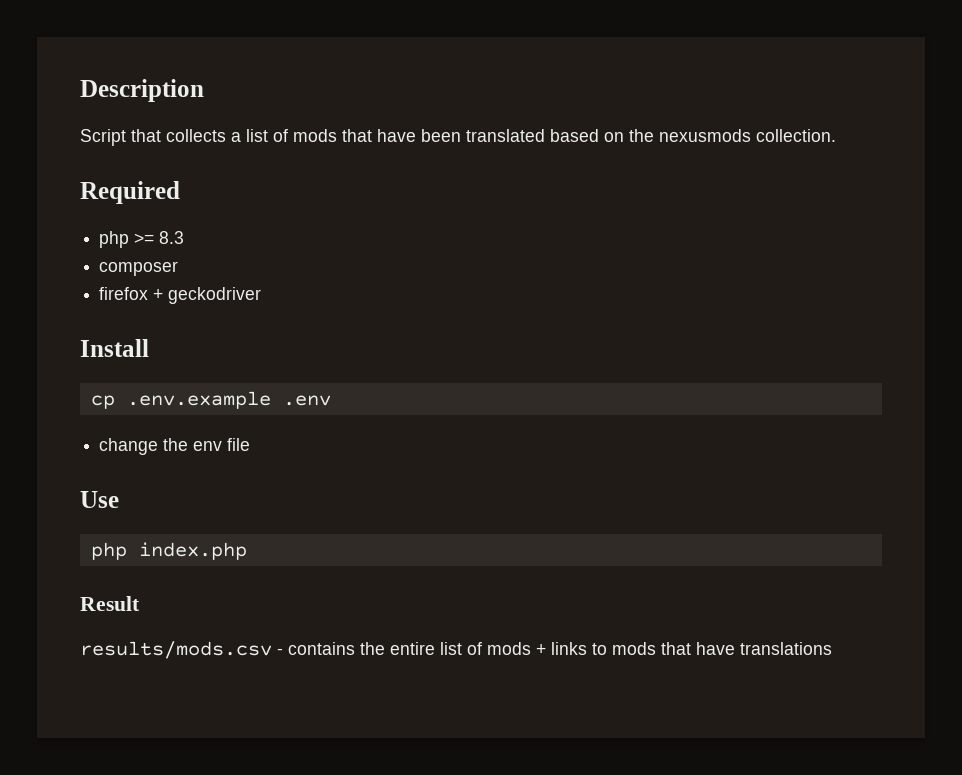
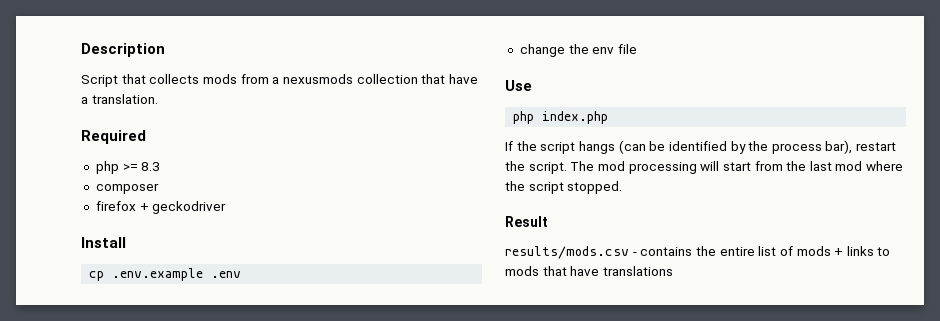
- Script that collects a list of mods that have been translated based on the nexusmods collection.
+ Script that collects mods from a nexusmods collection that have a translation.
+ If the script hangs (can be identified by the process bar), restart the script. The mod processing will start from the last mod where the script stopped.

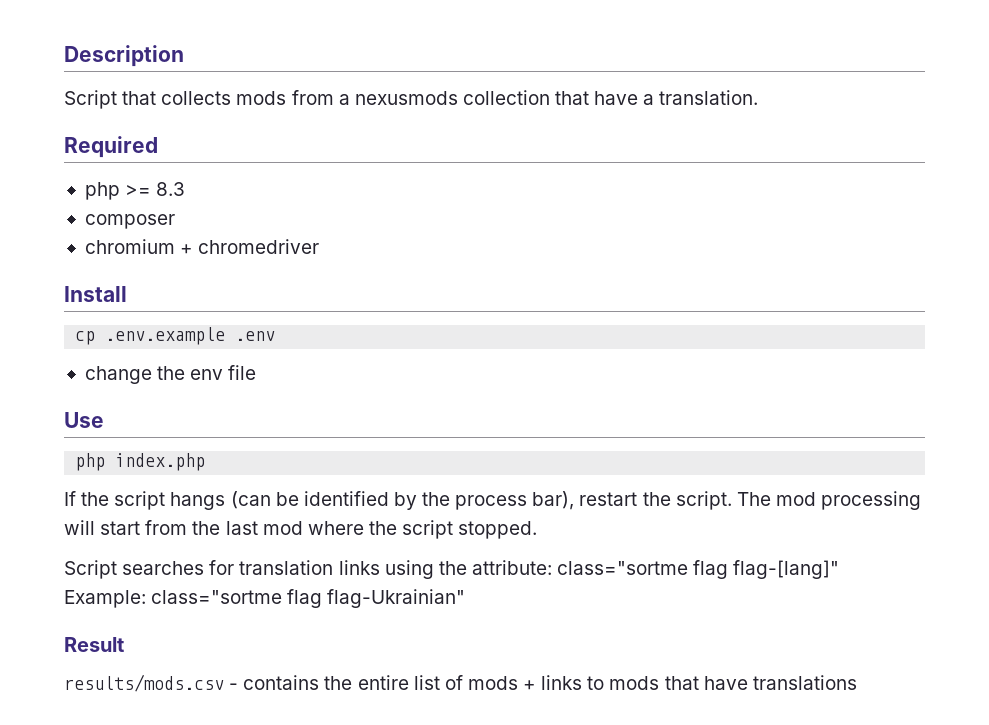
- firefox + geckodriver
+ chromium + chromedriver
+ Script searches for translation links using the attribute: class="sortme flag flag-[lang]" Example: class="sortme flag flag-Ukrainian"

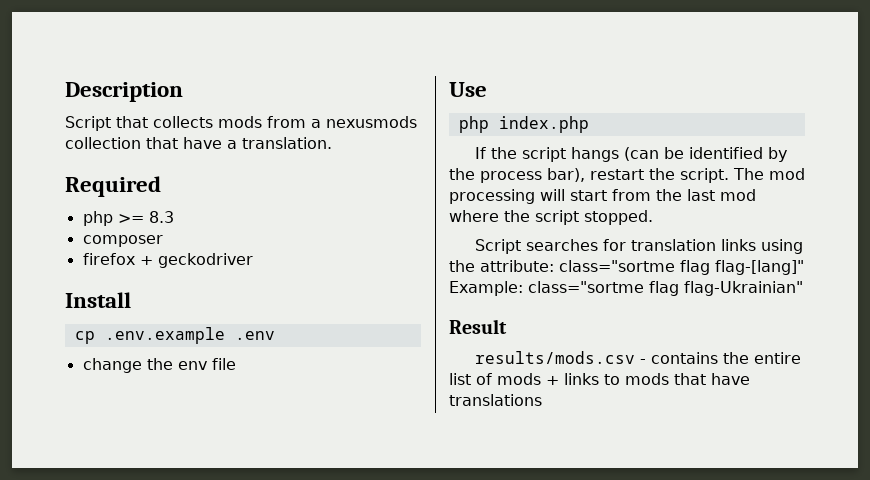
- chromium + chromedriver
+ firefox + geckodriver

